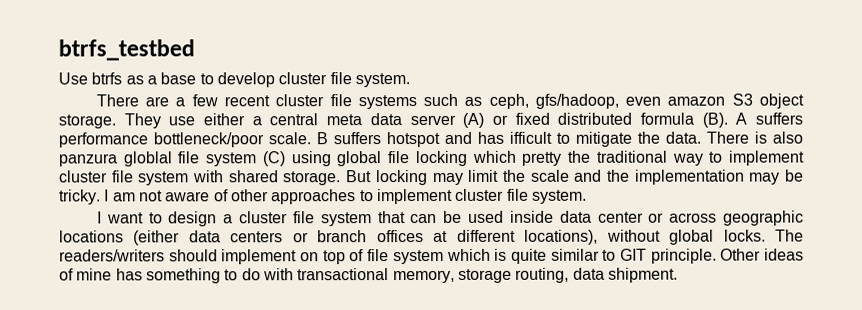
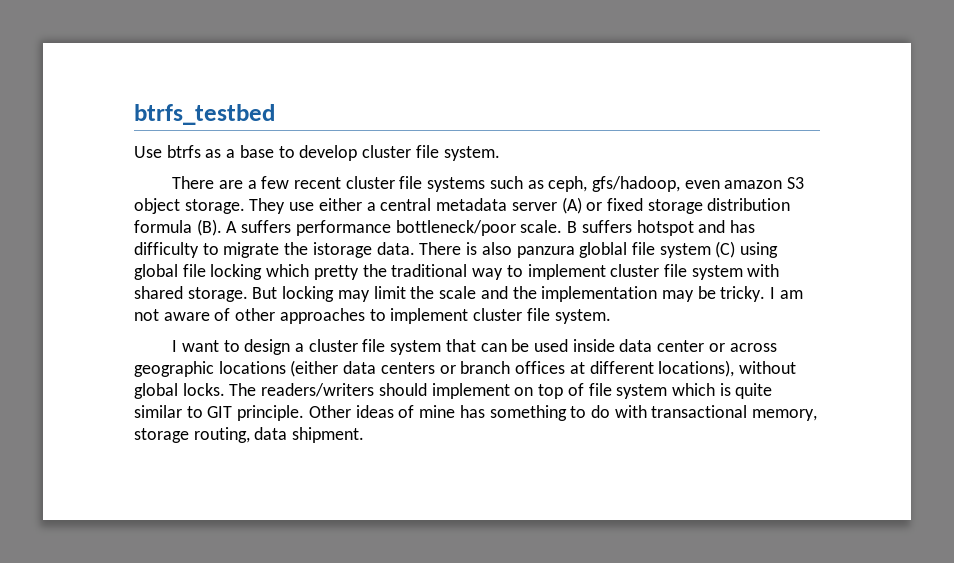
- They use either a central meta data server (A) or fixed distributed formula (B). A suffers performance bottleneck/poor scale.
+ They use either a central metadata server (A) or fixed storage distribution formula (B). A suffers performance bottleneck/poor scale.
- B suffers hotspot and has ifficult to mitigate the data.
+ B suffers hotspot and has difficulty to migrate the istorage data.

